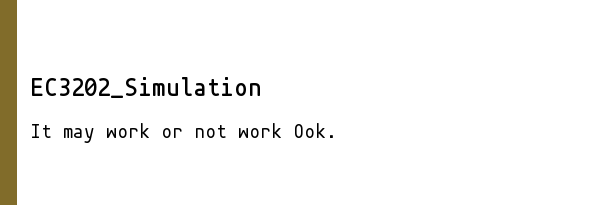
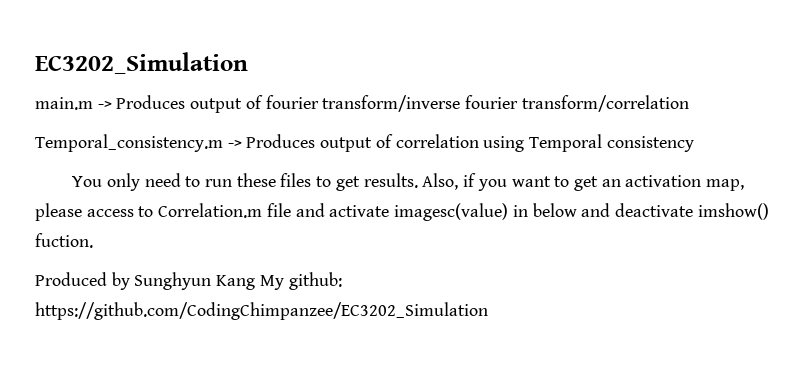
- It may work or not work Ook.
+ main.m -> Produces output of fourier transform/inverse fourier transform/correlation
+ Temporal_consistency.m -> Produces output of correlation using Temporal consistency
+ You only need to run these files to get results. Also, if you want to get an activation map, please access to Correlation.m file and activate imagesc(value) in below and deactivate imshow() fuction.
+ Produced by Sunghyun Kang My github: https://github.com/CodingChimpanzee/EC3202_Simulation

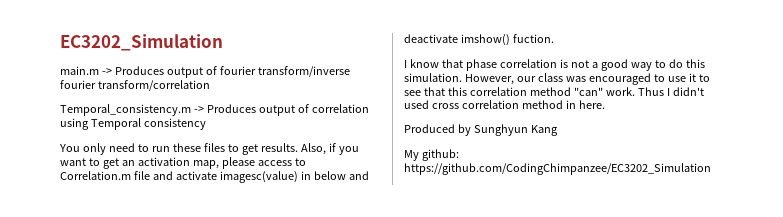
+ I know that phase correlation is not a good way to do this simulation. However, our class was encouraged to use it to see that this correlation method "can" work. Thus I didn't used cross correlation method in here.
- Produced by Sunghyun Kang My github: https://github.com/CodingChimpanzee/EC3202_Simulation
+ Produced by Sunghyun Kang
+ My github: https://github.com/CodingChimpanzee/EC3202_Simulation

